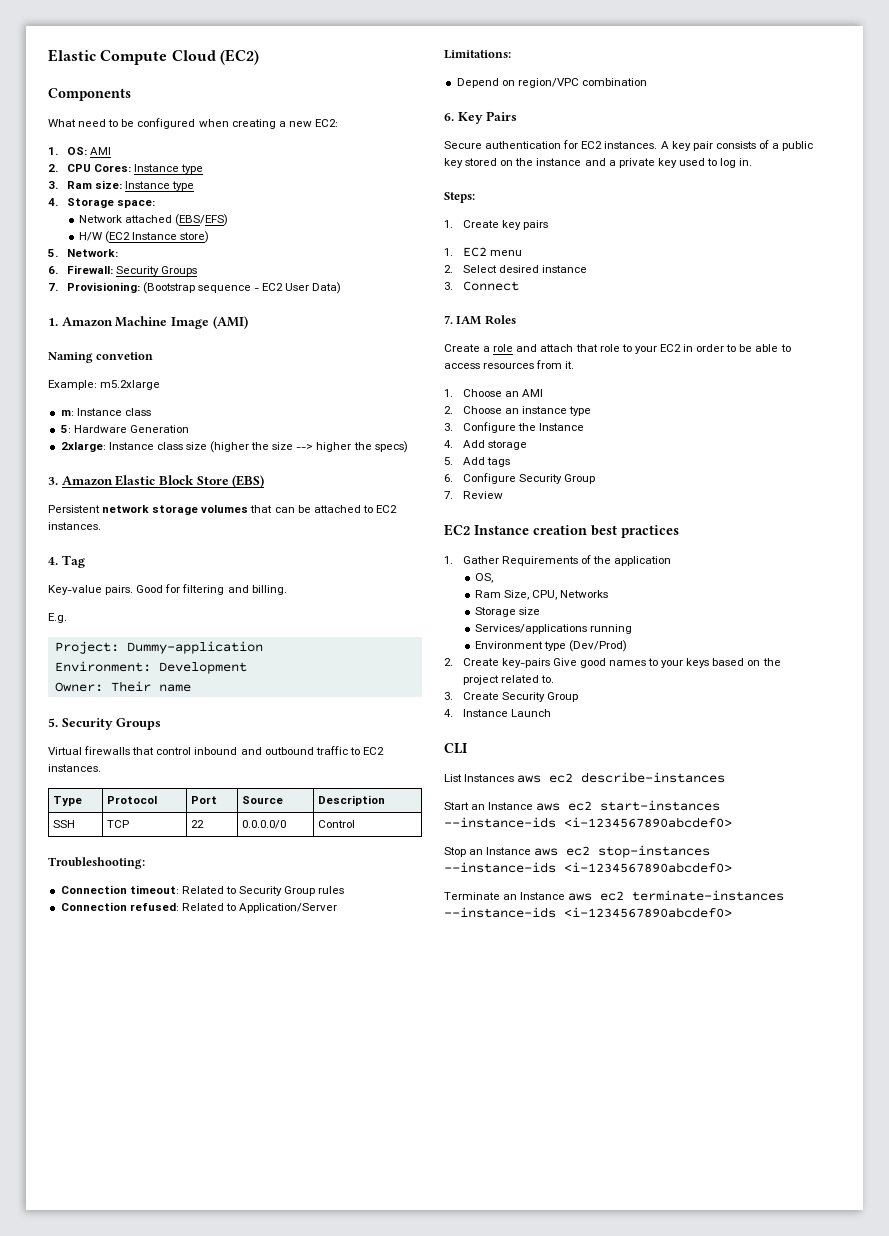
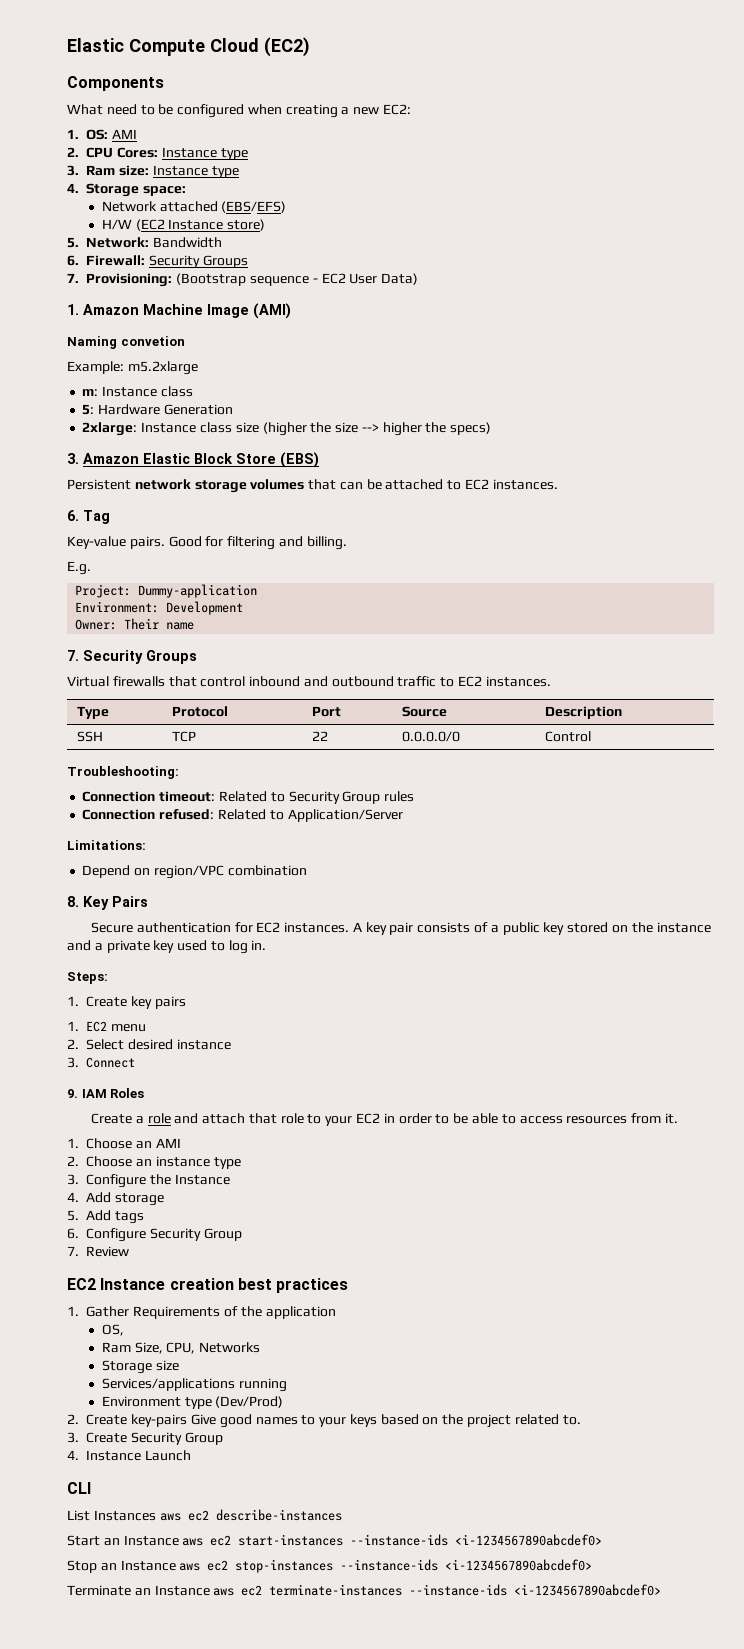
- 5. Network:
+ 5. Network: Bandwidth
- 4. Tag
+ 6. Tag
- 5. Security Groups
+ 7. Security Groups
- 6. Key Pairs
+ 8. Key Pairs
- 7. IAM Roles
+ 9. IAM Roles

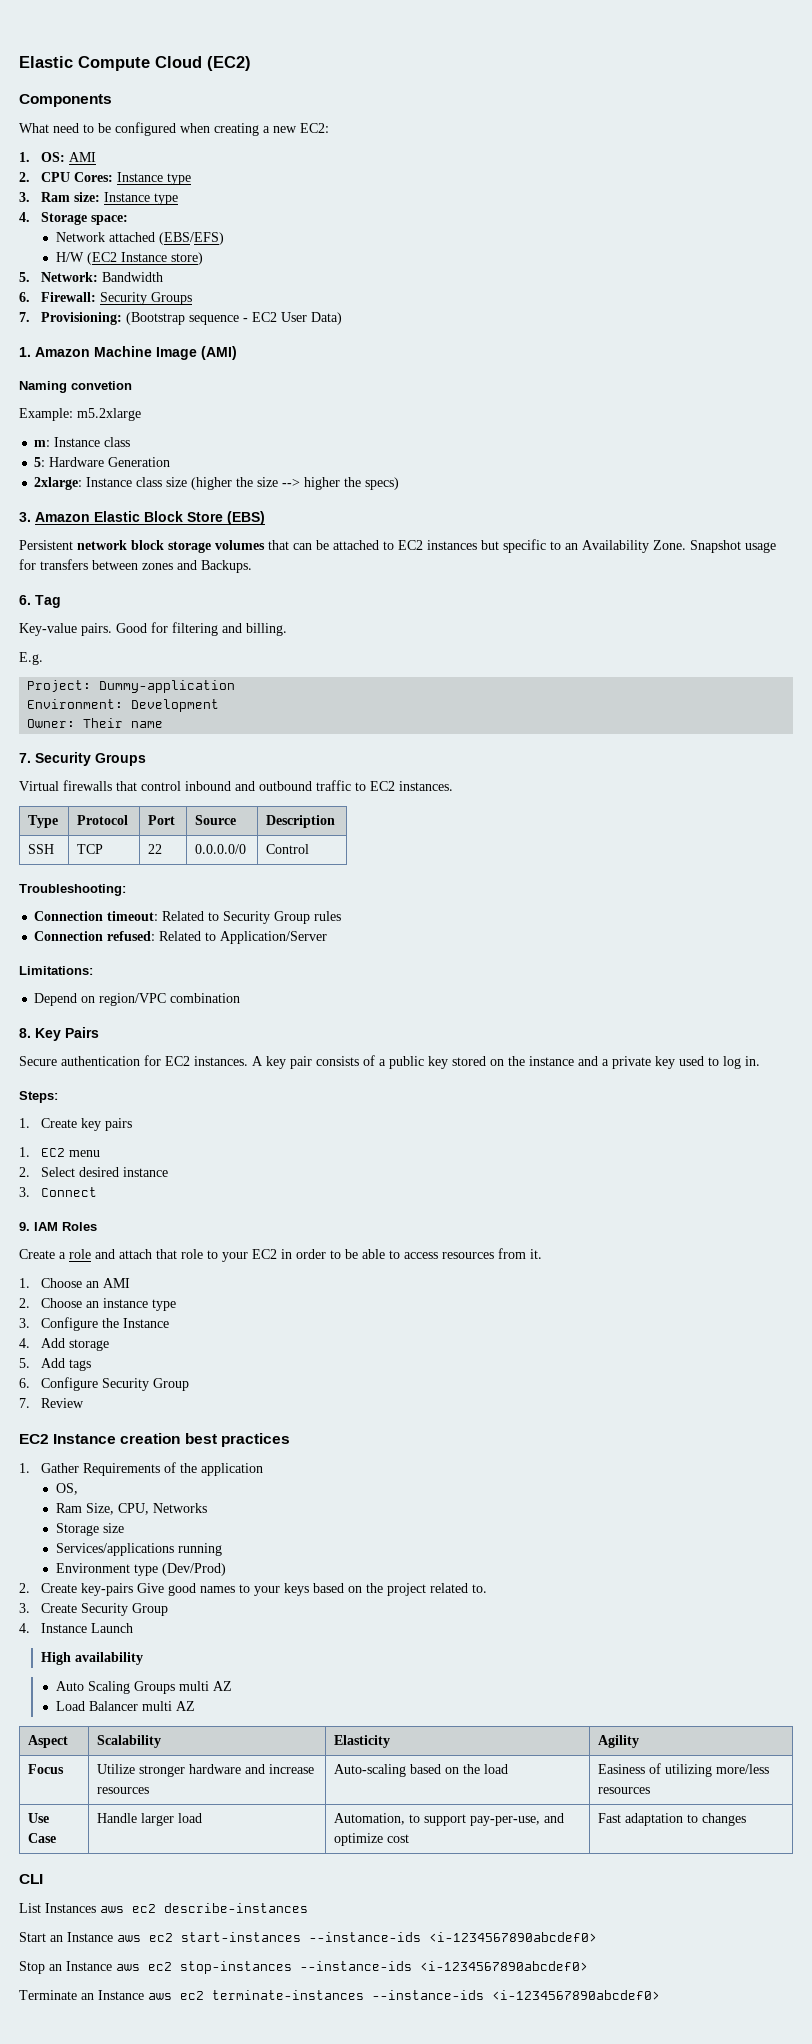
- Persistent network storage volumes that can be attached to EC2 instances.
+ Persistent network block storage volumes that can be attached to EC2 instances but specific to an Availability Zone. Snapshot usage for transfers between zones and Backups.
+ High availability
+ Auto Scaling Groups multi AZ
+ Load Balancer multi AZ
+ Aspect | Scalability | Elasticity | Agility
+ Focus | Utilize stronger hardware and increase resources | Auto-scaling based on the load | Easiness of utilizing more/less resources
+ Use Case | Handle larger load | Automation, to support pay-per-use, and optimize cost | Fast adaptation to changes

